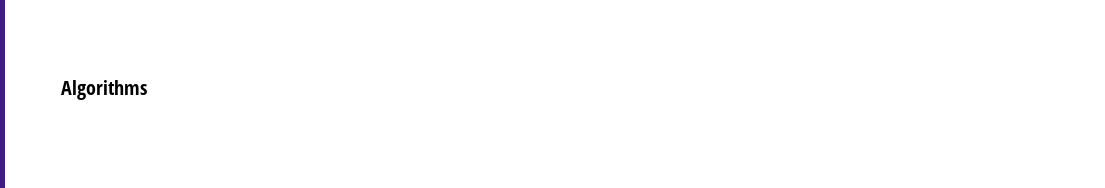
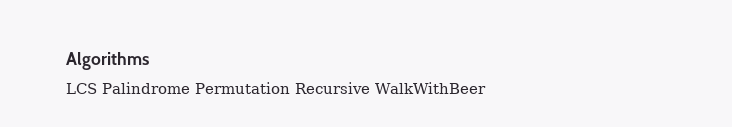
+ LCS Palindrome Permutation Recursive WalkWithBeer

